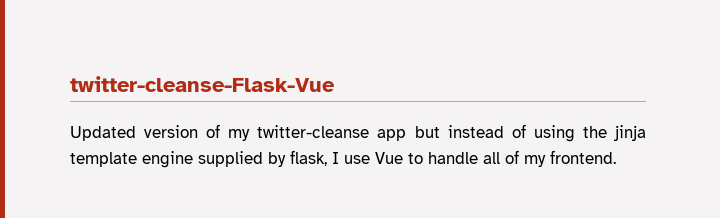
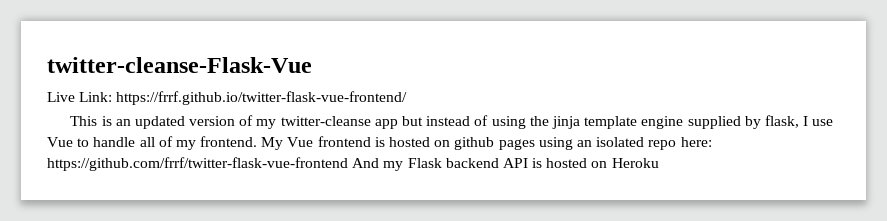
- Updated version of my twitter-cleanse app but instead of using the jinja template engine supplied by flask, I use Vue to handle all of my frontend.
+ Live Link: https://frrf.github.io/twitter-flask-vue-frontend/
+ This is an updated version of my twitter-cleanse app but instead of using the jinja template engine supplied by flask, I use Vue to handle all of my frontend.
+ My Vue frontend is hosted on github pages using an isolated repo here: https://github.com/frrf/twitter-flask-vue-frontend And my Flask backend API is hosted on Heroku

